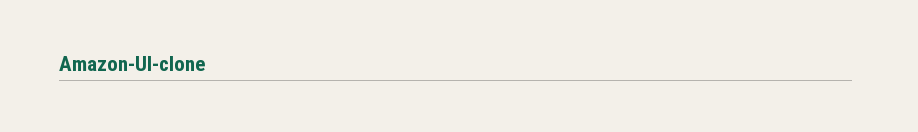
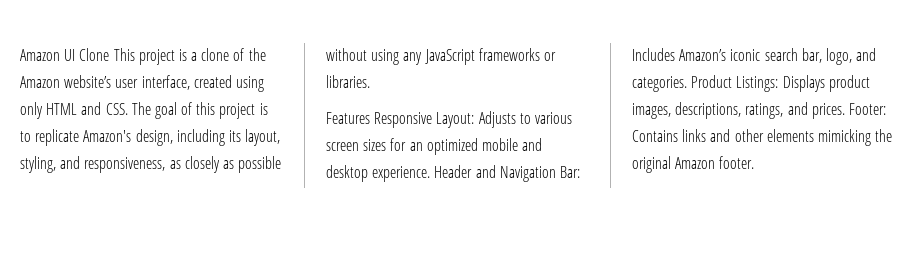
- Amazon-UI-clone
+ Amazon UI Clone This project is a clone of the Amazon website’s user interface, created using only HTML and CSS. The goal of this project is to replicate Amazon's design, including its layout, styling, and responsiveness, as closely as possible without using any JavaScript frameworks or libraries.
+ Features Responsive Layout: Adjusts to various screen sizes for an optimized mobile and desktop experience. Header and Navigation Bar: Includes Amazon’s iconic search bar, logo, and categories. Product Listings: Displays product images, descriptions, ratings, and prices. Footer: Contains links and other elements mimicking the original Amazon footer.

